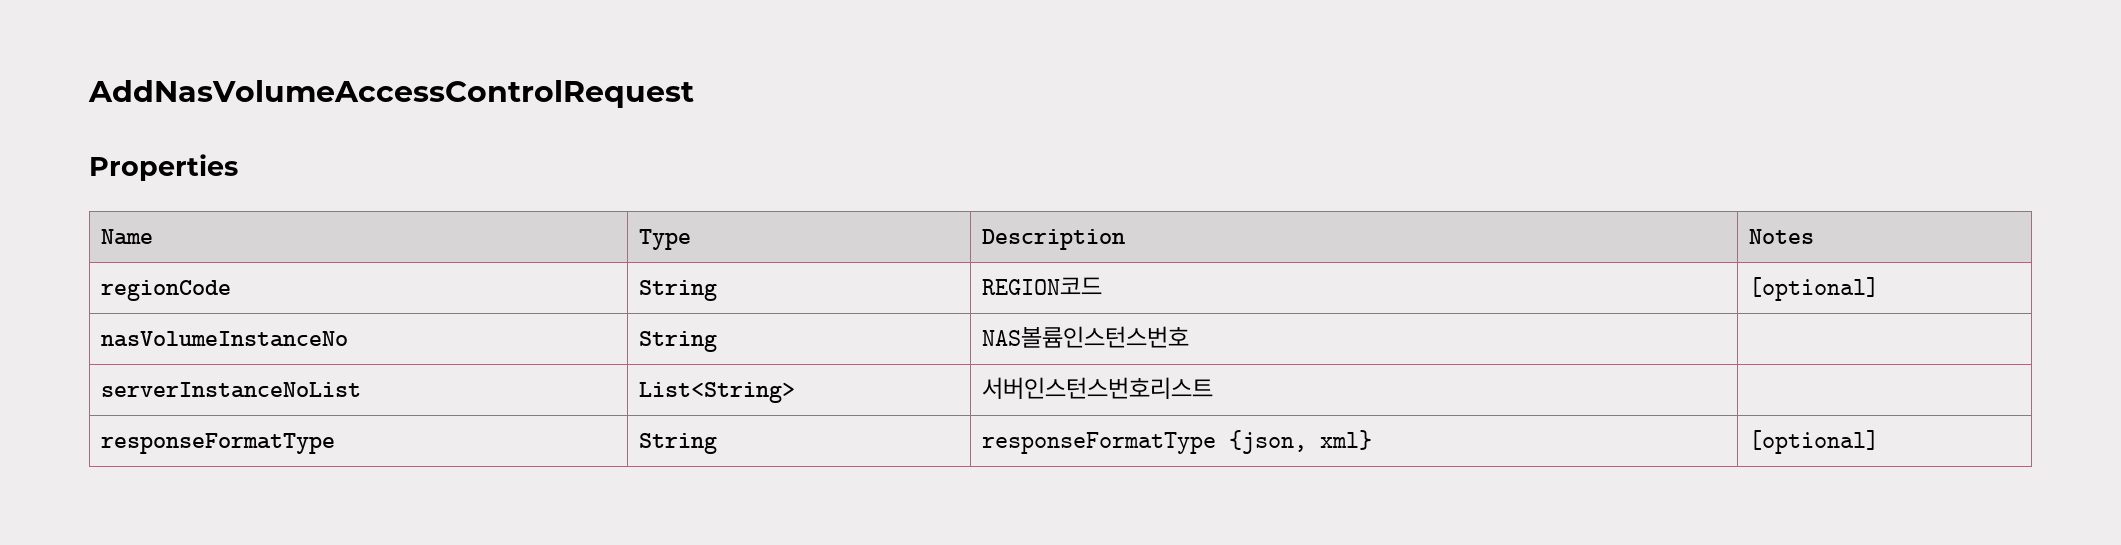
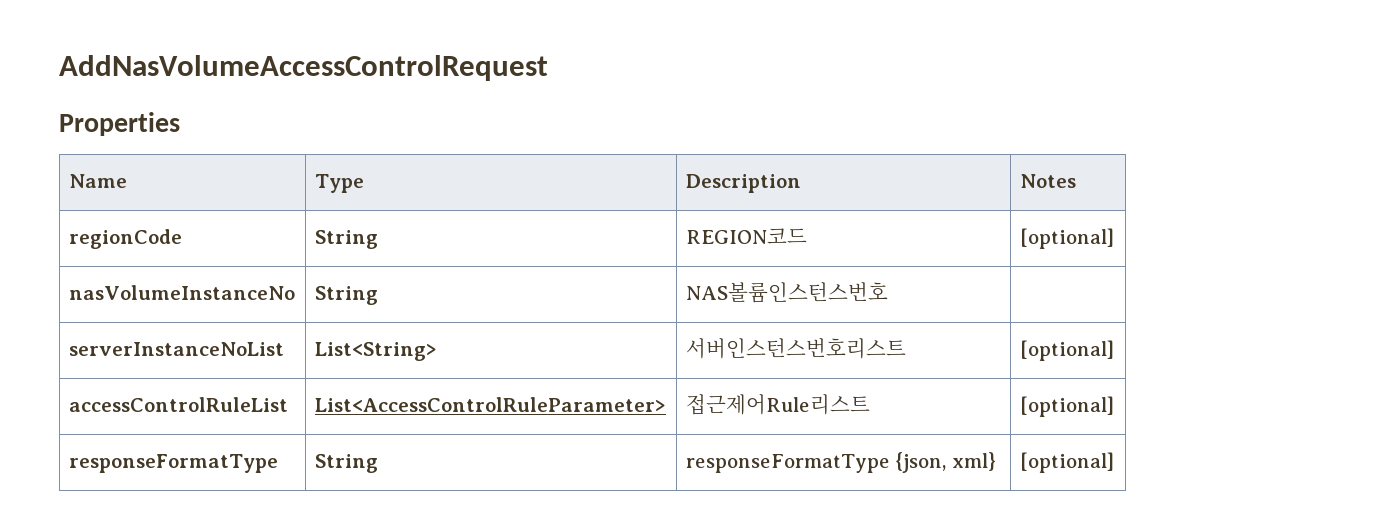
- serverInstanceNoList | List<String> | 서버인스턴스번호리스트 |
+ serverInstanceNoList | List<String> | 서버인스턴스번호리스트 | [optional]
+ accessControlRuleList | List<AccessControlRuleParameter> | 접근제어Rule리스트 | [optional]

